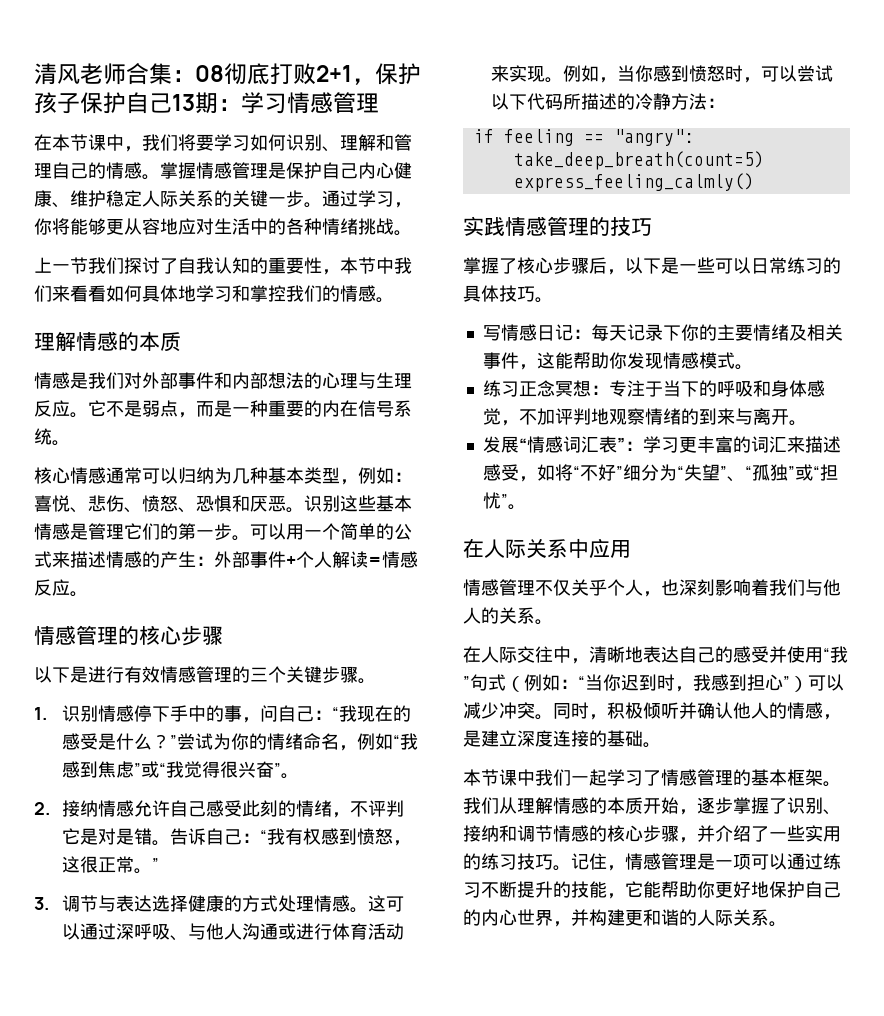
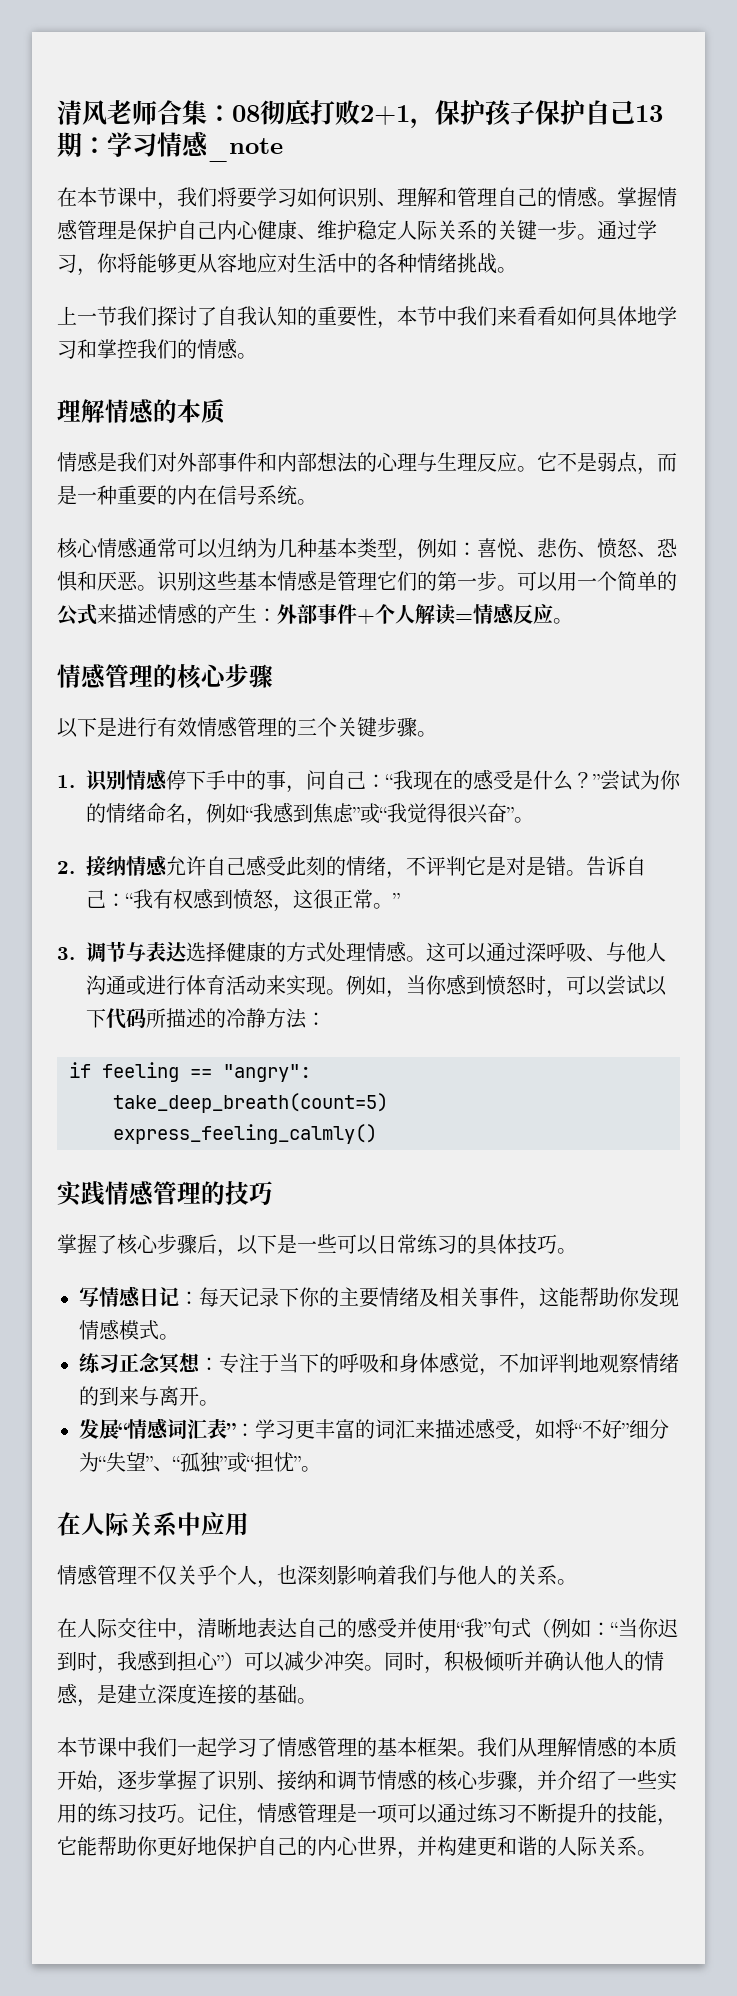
- 清风老师合集：08彻底打败2+1，保护孩子保护自己13期：学习情感管理
+ 清风老师合集：08彻底打败2+1，保护孩子保护自己13期：学习情感_note

